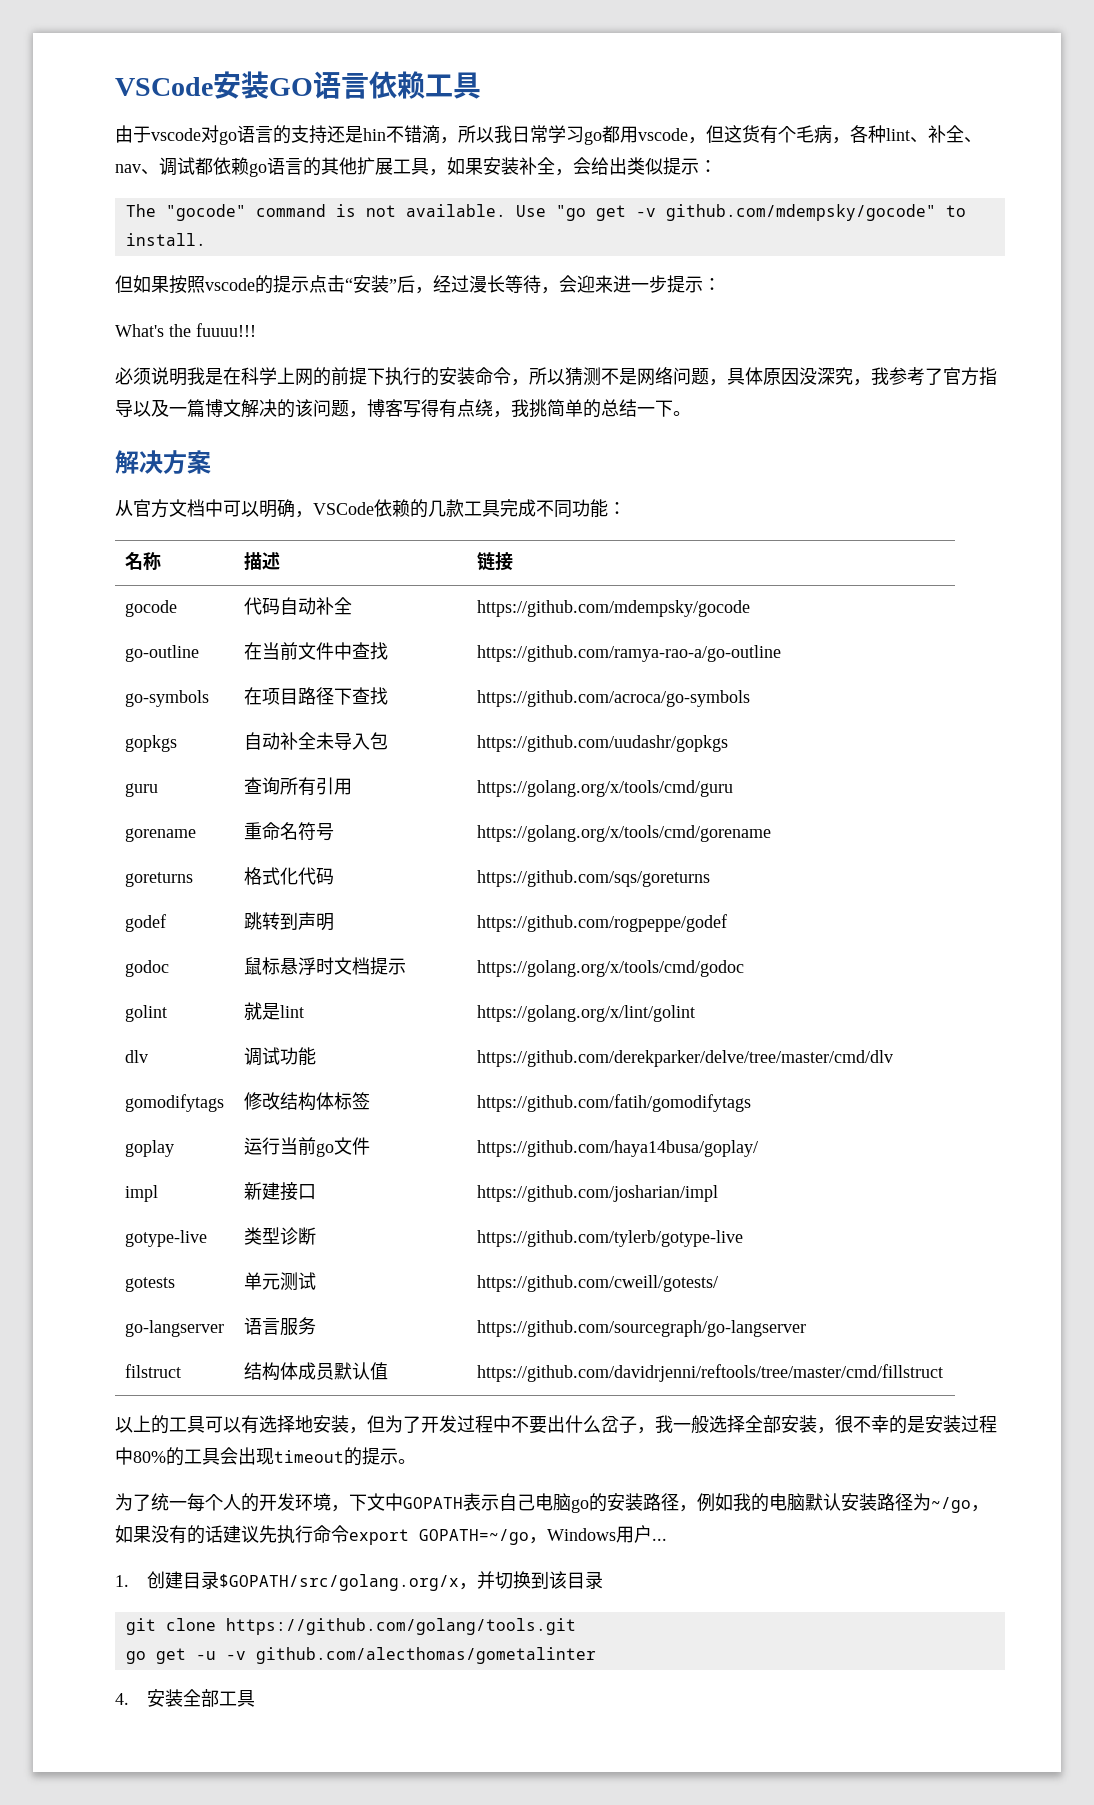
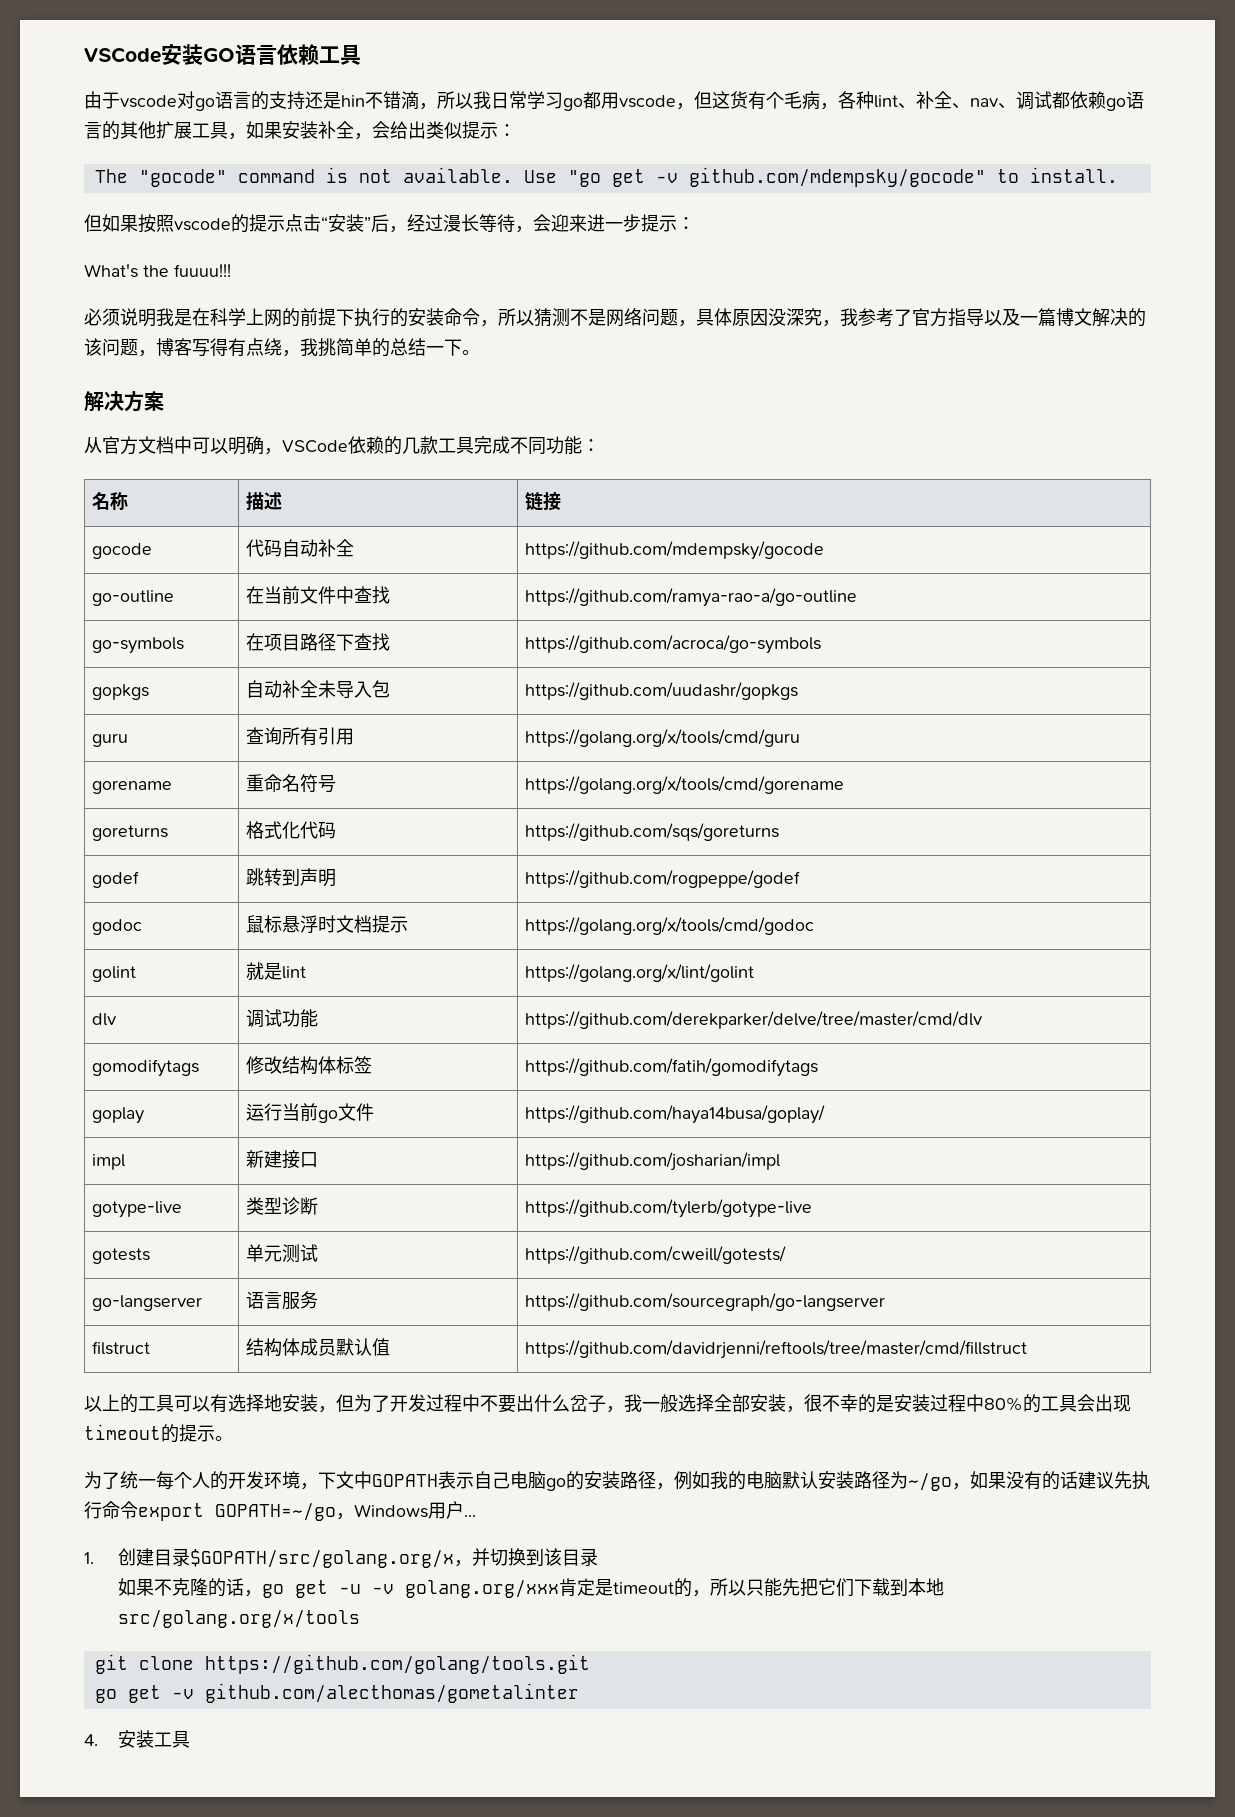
+ 如果不克隆的话，go get -u -v golang.org/xxx肯定是timeout的，所以只能先把它们下载到本地src/golang.org/x/tools
- go get -u -v github.com/alecthomas/gometalinter
+ go get -v github.com/alecthomas/gometalinter
- 4.安装全部工具
+ 4.安装工具

